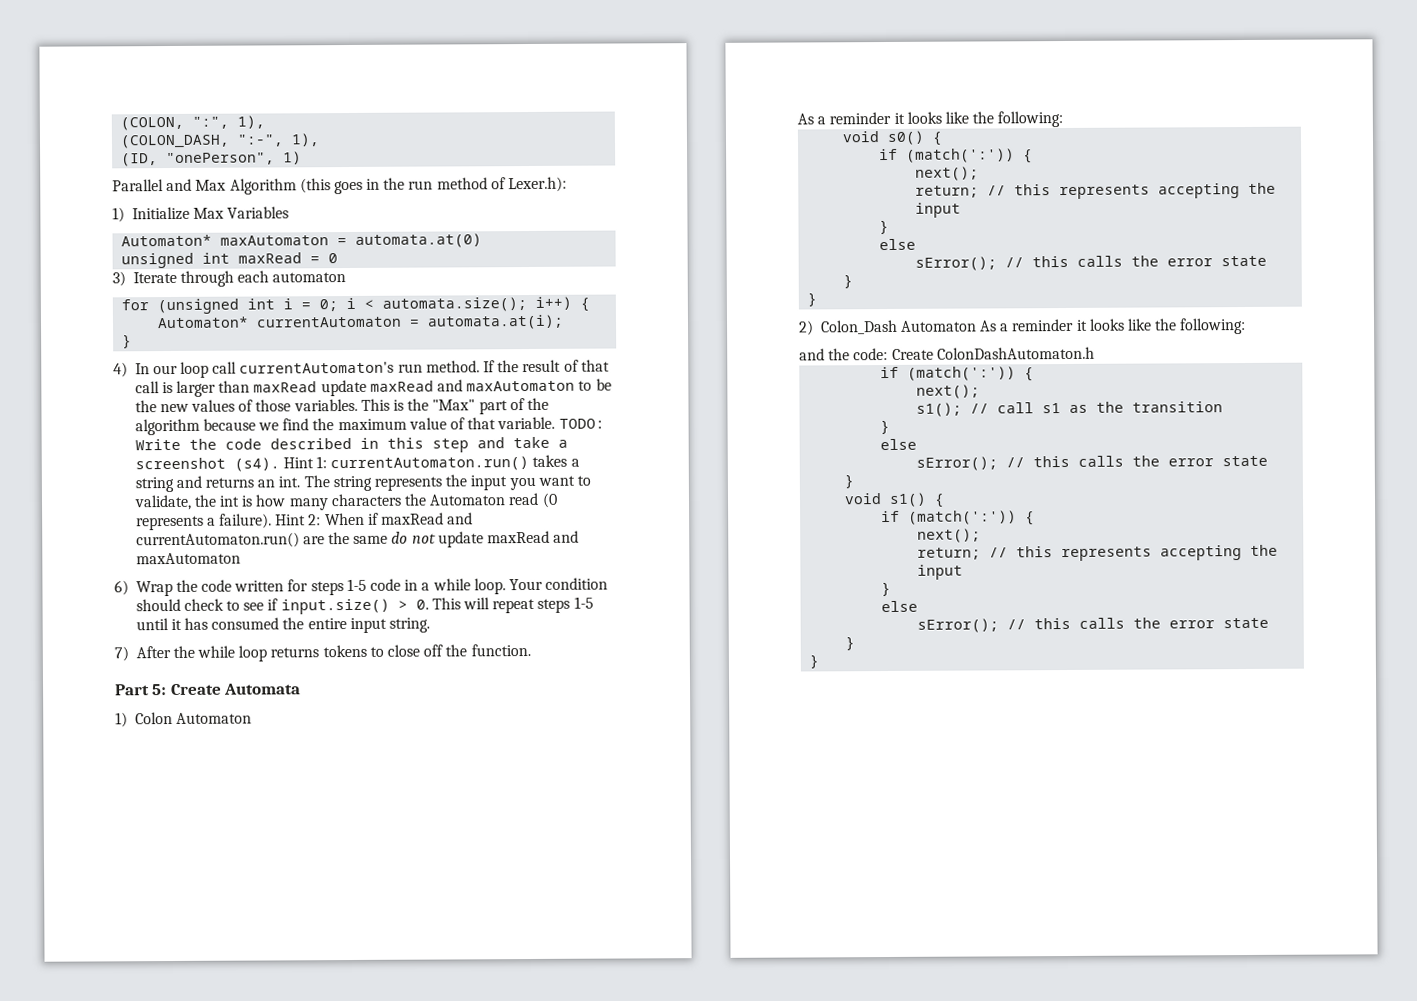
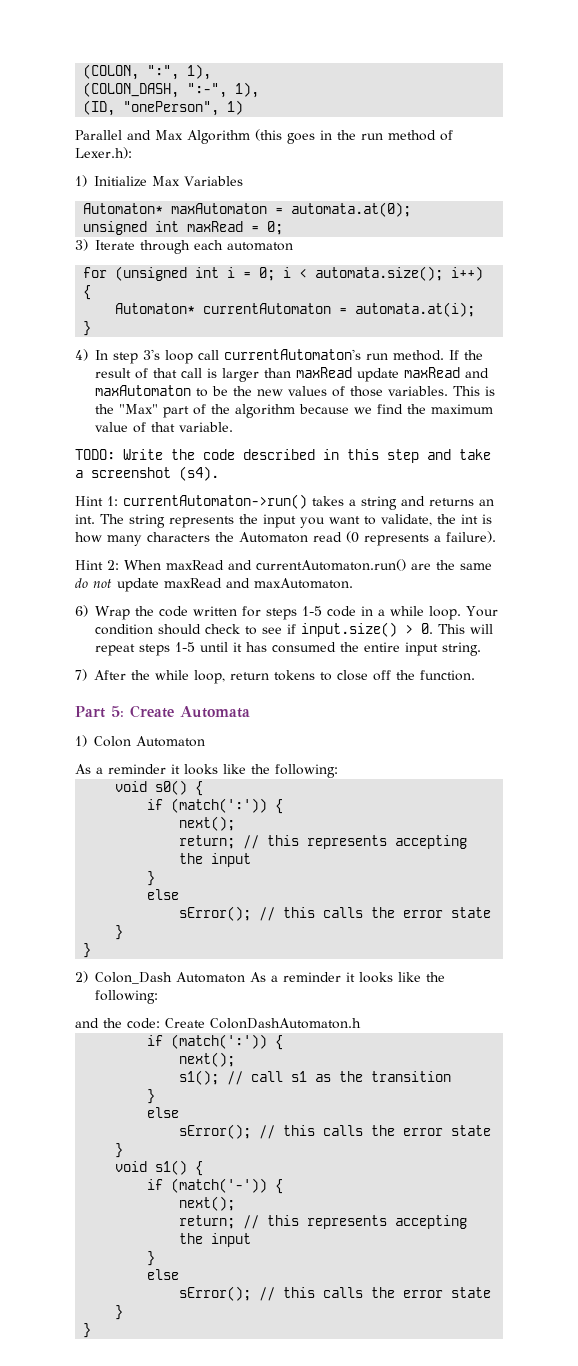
- Automaton* maxAutomaton = automata.at(0)
+ Automaton* maxAutomaton = automata.at(0);
- unsigned int maxRead = 0
+ unsigned int maxRead = 0;
- 4) In our loop call currentAutomaton's run method.
+ 4) In step 3's loop call currentAutomaton's run method.
- This is the "Max" part of the algorithm because we find the maximum value of that variable. TODO: Write the code described in this step and take a screenshot (s4). Hint 1: currentAutomaton.run() takes a string and returns an int.
+ This is the "Max" part of the algorithm because we find the maximum value of that variable.
+ TODO: Write the code described in this step and take a screenshot (s4).
+ Hint 1: currentAutomaton->run() takes a string and returns an int.
- The string represents the input you want to validate, the int is how many characters the Automaton read (0 represents a failure). Hint 2: When if maxRead and currentAutomaton.run() are the same do not update maxRead and maxAutomaton
+ The string represents the input you want to validate, the int is how many characters the Automaton read (0 represents a failure).
+ Hint 2: When maxRead and currentAutomaton.run() are the same do not update maxRead and maxAutomaton.
- 7) After the while loop returns tokens to close off the function.
+ 7) After the while loop, return tokens to close off the function.
  void s1() {
- if (match(':')) {
+ if (match('-')) {

